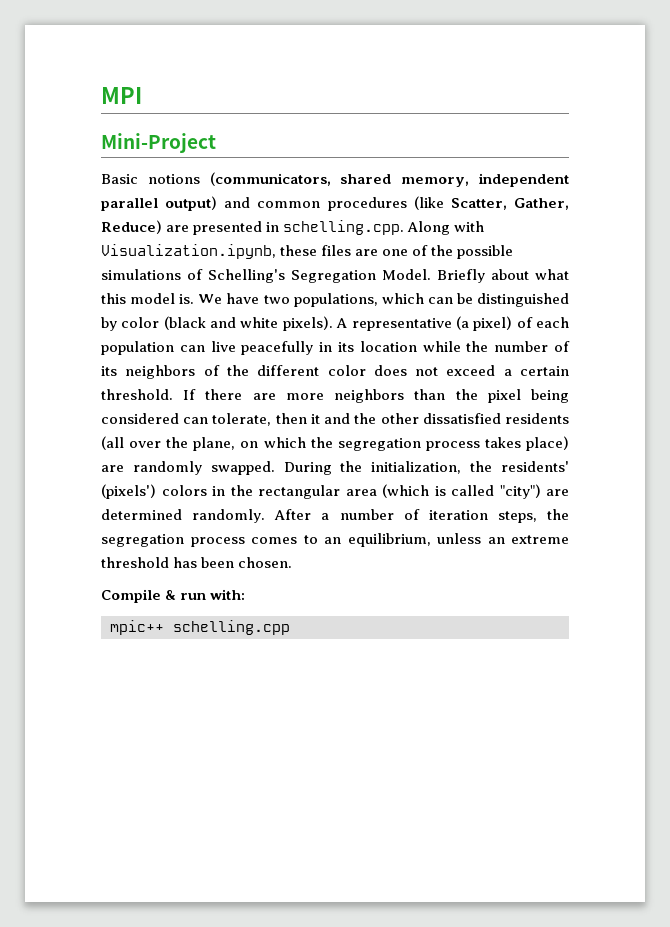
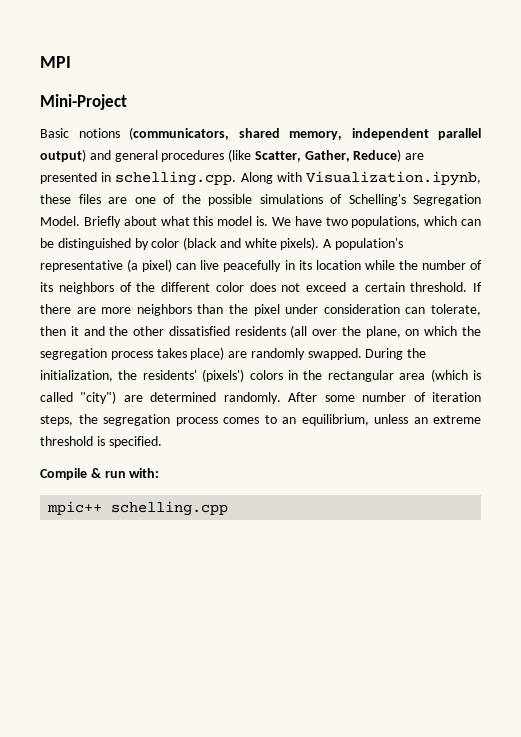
- Basic notions (communicators, shared memory, independent parallel output) and common procedures (like Scatter, Gather, Reduce) are presented in schelling.cpp. Along with Visualization.ipynb, these files are one of the possible simulations of Schelling's Segregation Model.
+ Basic notions (communicators, shared memory, independent parallel output) and general procedures (like Scatter, Gather, Reduce) are presented in schelling.cpp. Along with Visualization.ipynb, these files are one of the possible simulations of Schelling's Segregation Model.
- A representative (a pixel) of each population can live peacefully in its location while the number of its neighbors of the different color does not exceed a certain threshold.
+ A population's representative (a pixel) can live peacefully in its location while the number of its neighbors of the different color does not exceed a certain threshold.
- If there are more neighbors than the pixel being considered can tolerate, then it and the other dissatisfied residents (all over the plane, on which the segregation process takes place) are randomly swapped.
+ If there are more neighbors than the pixel under consideration can tolerate, then it and the other dissatisfied residents (all over the plane, on which the segregation process takes place) are randomly swapped.
- After a number of iteration steps, the segregation process comes to an equilibrium, unless an extreme threshold has been chosen.
+ After some number of iteration steps, the segregation process comes to an equilibrium, unless an extreme threshold is specified.

